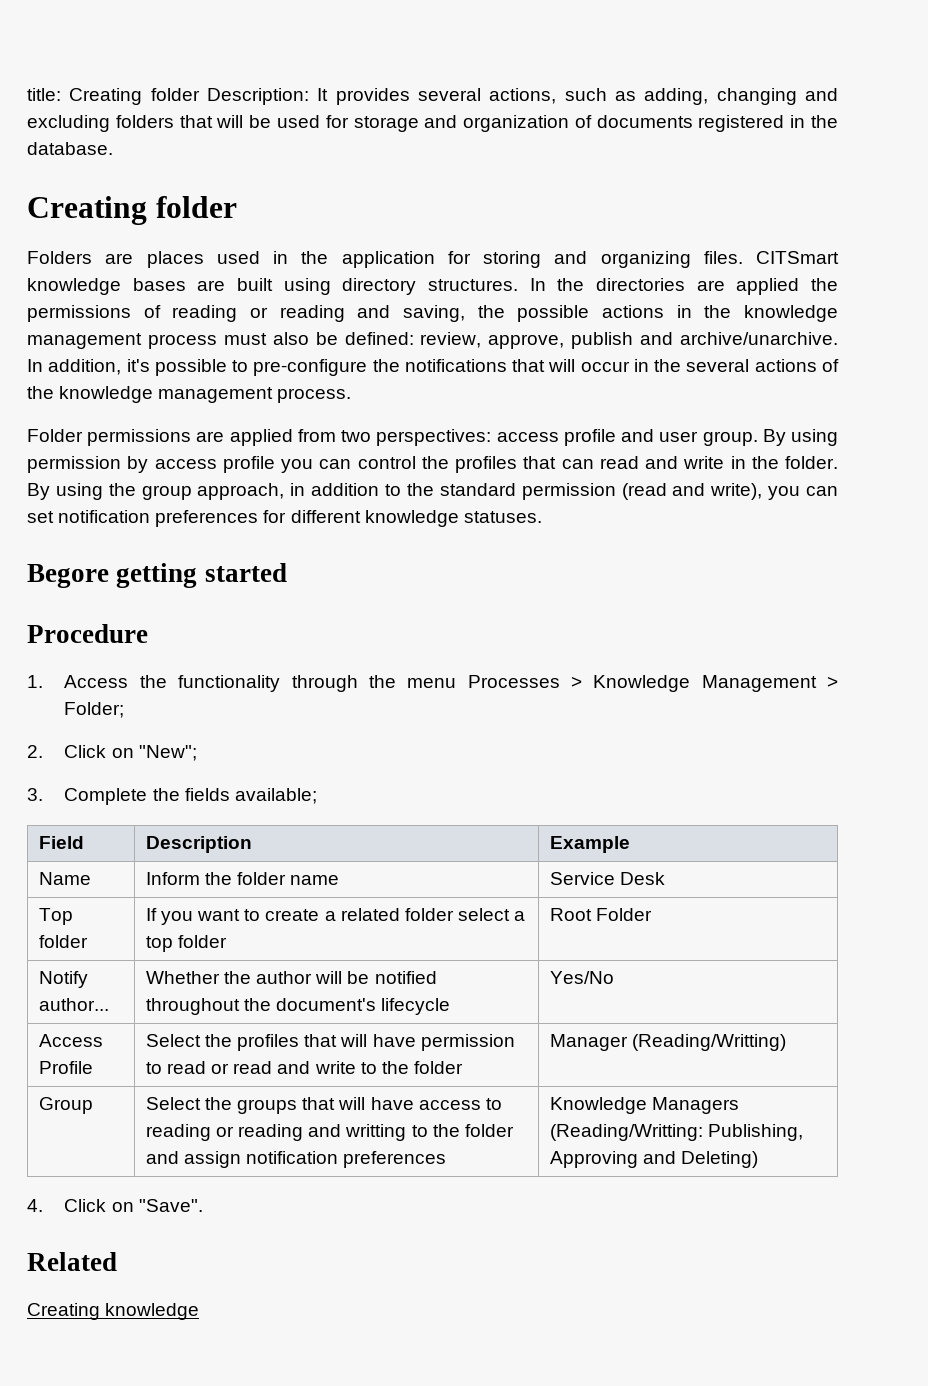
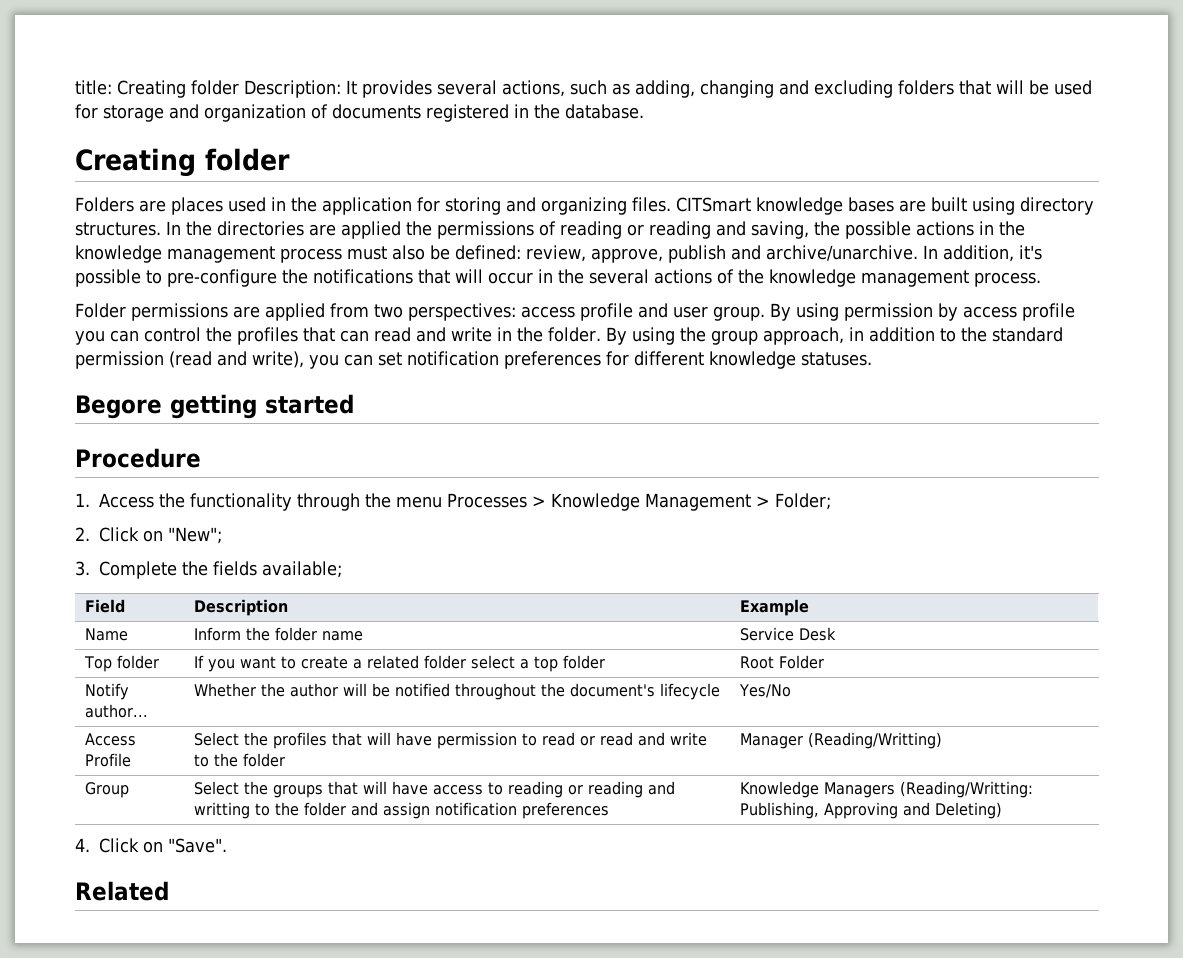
- Creating knowledge

